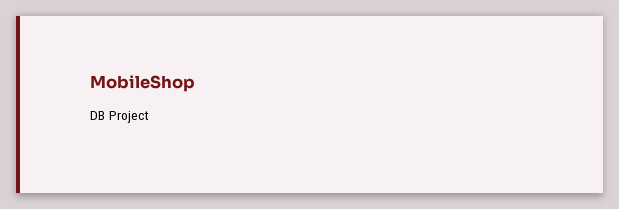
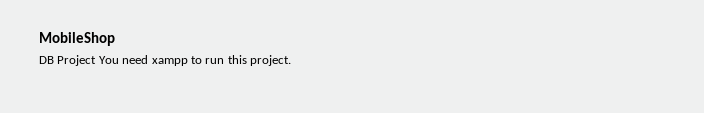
- DB Project
+ DB Project You need xampp to run this project.

